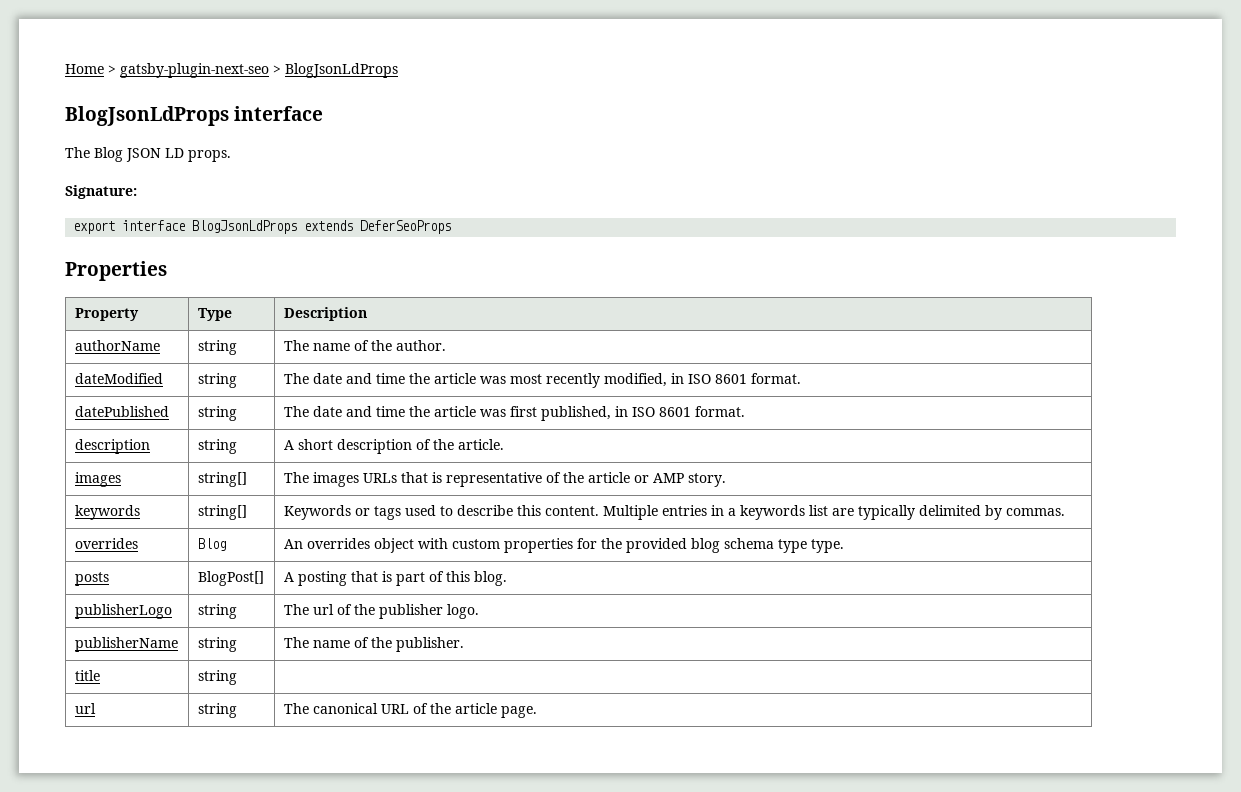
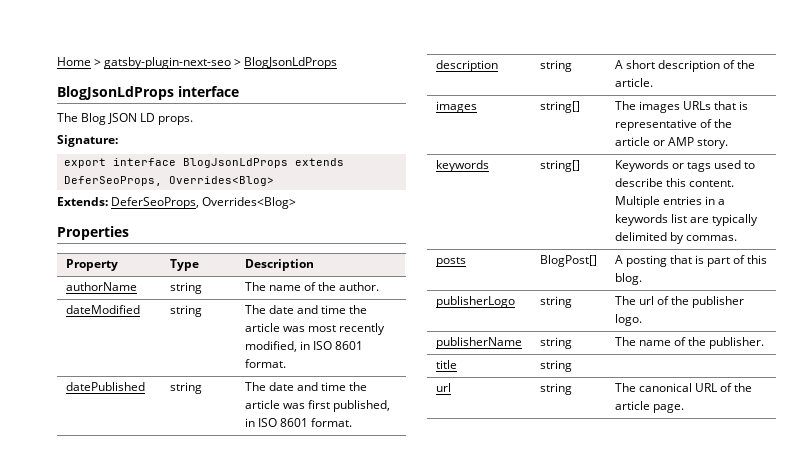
- export interface BlogJsonLdProps extends DeferSeoProps
+ export interface BlogJsonLdProps extends DeferSeoProps, Overrides<Blog>
+ Extends: DeferSeoProps, Overrides<Blog>
- overrides | Blog | An overrides object with custom properties for the provided blog schema type type.

